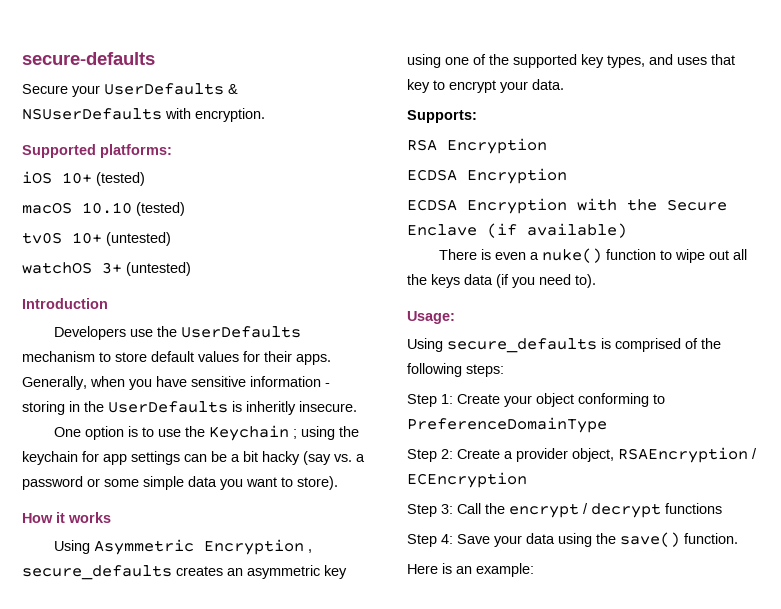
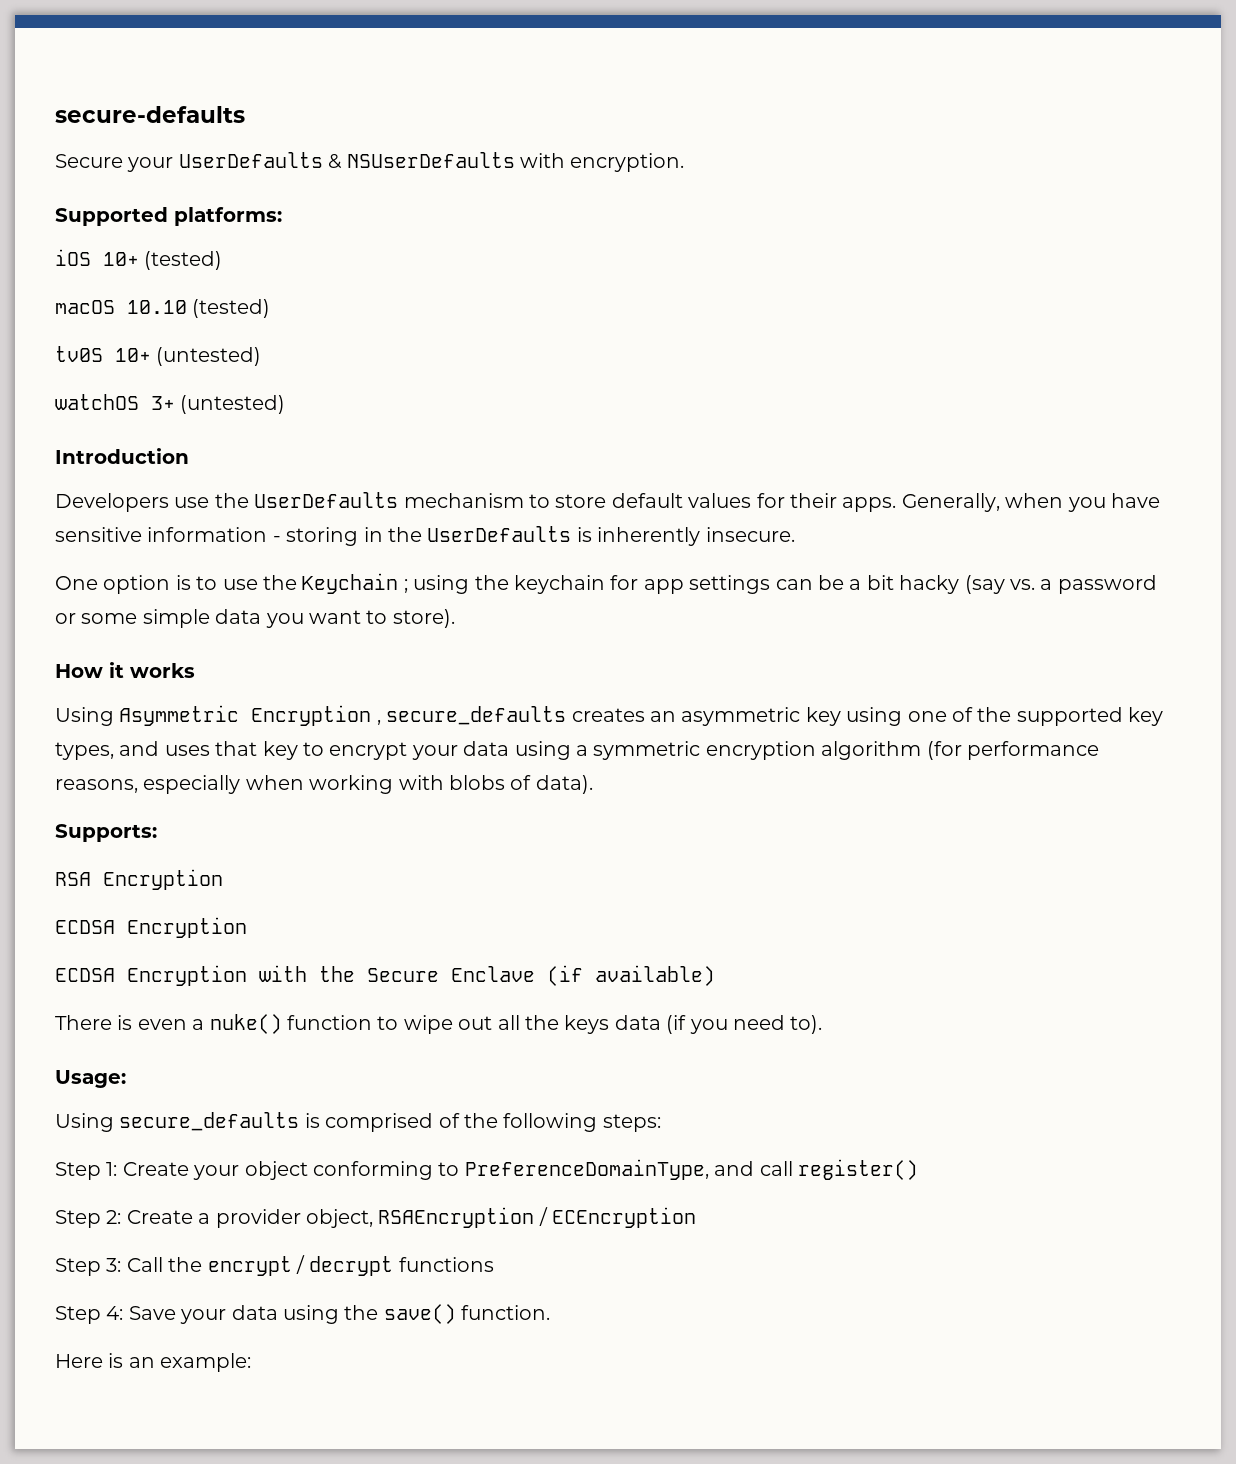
- Generally, when you have sensitive information - storing in the UserDefaults is inheritly insecure.
+ Generally, when you have sensitive information - storing in the UserDefaults is inherently insecure.
- Using Asymmetric Encryption , secure_defaults creates an asymmetric key using one of the supported key types, and uses that key to encrypt your data.
+ Using Asymmetric Encryption , secure_defaults creates an asymmetric key using one of the supported key types, and uses that key to encrypt your data using a symmetric encryption algorithm (for performance reasons, especially when working with blobs of data).
- Step 1: Create your object conforming to PreferenceDomainType
+ Step 1: Create your object conforming to PreferenceDomainType, and call register()

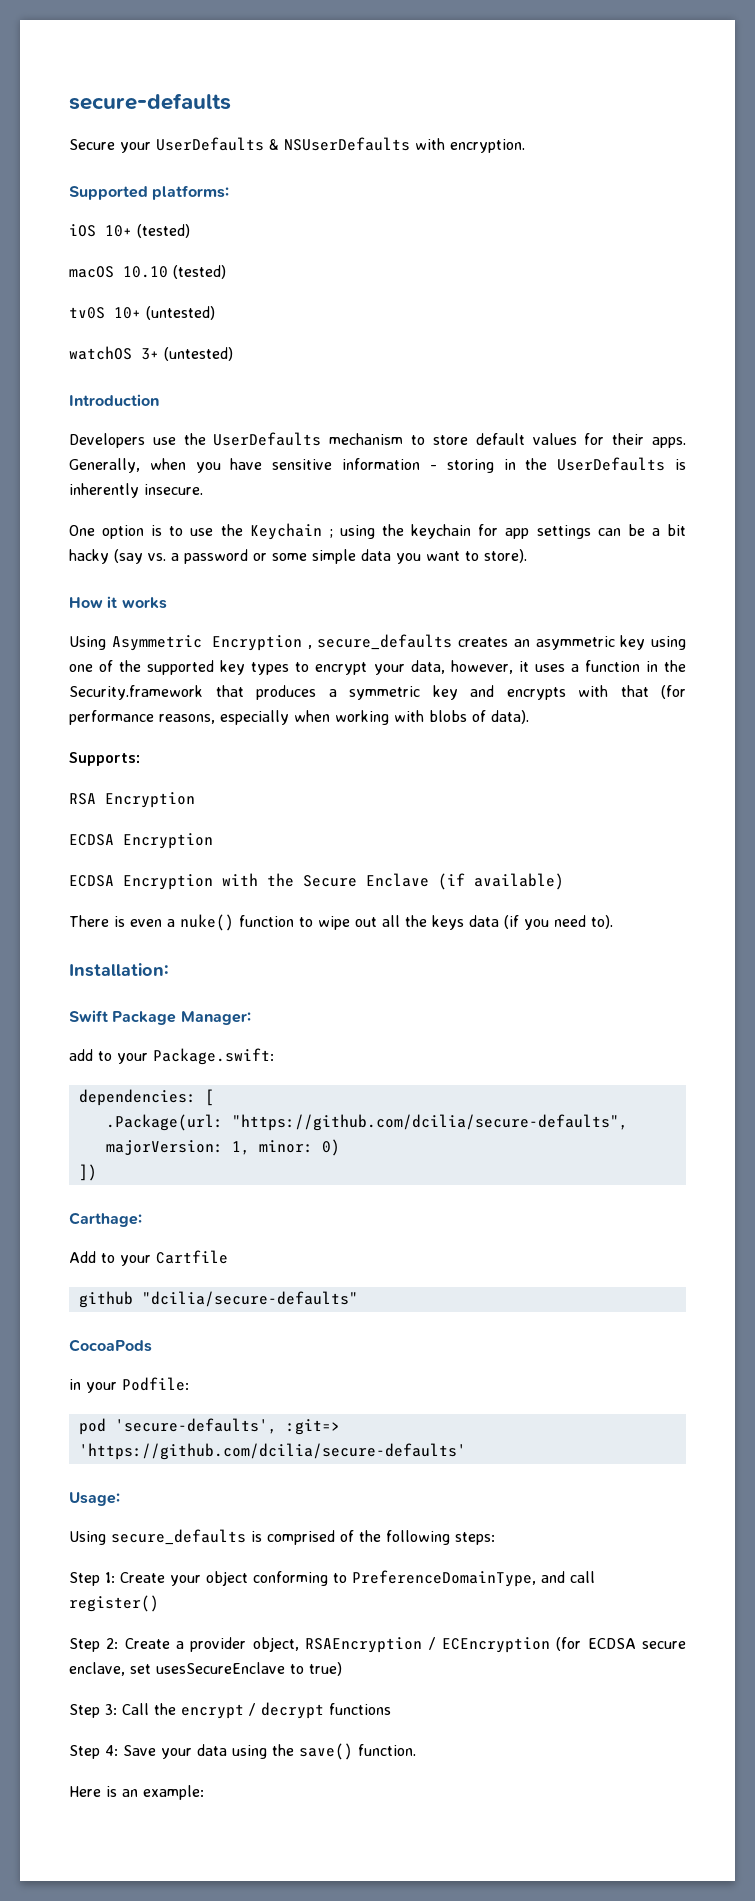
- Using Asymmetric Encryption , secure_defaults creates an asymmetric key using one of the supported key types, and uses that key to encrypt your data using a symmetric encryption algorithm (for performance reasons, especially when working with blobs of data).
+ Using Asymmetric Encryption , secure_defaults creates an asymmetric key using one of the supported key types to encrypt your data, however, it uses a function in the Security.framework that produces a symmetric key and encrypts with that (for performance reasons, especially when working with blobs of data).
+ Installation:
+ Swift Package Manager:
+ add to your Package.swift:
+ dependencies: [
+ .Package(url: "https://github.com/dcilia/secure-defaults", majorVersion: 1, minor: 0)
+ ])
+ Carthage:
+ Add to your Cartfile
+ github "dcilia/secure-defaults"
+ CocoaPods
+ in your Podfile:
+ pod 'secure-defaults', :git=> 'https://github.com/dcilia/secure-defaults'
- Step 2: Create a provider object, RSAEncryption / ECEncryption
+ Step 2: Create a provider object, RSAEncryption / ECEncryption (for ECDSA secure enclave, set usesSecureEnclave to true)

